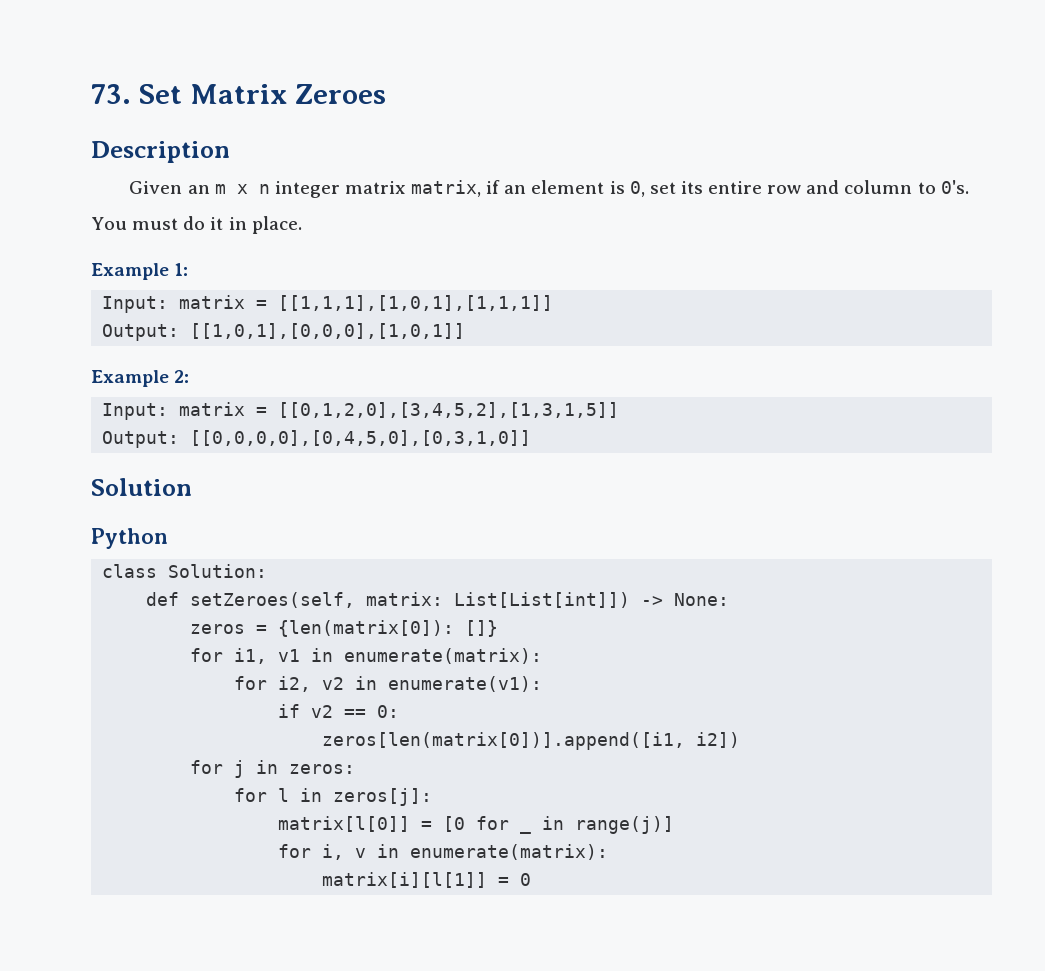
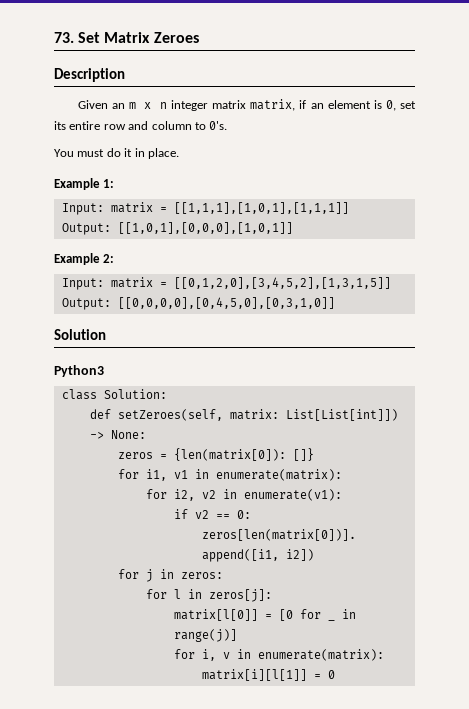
- Python
+ Python3

